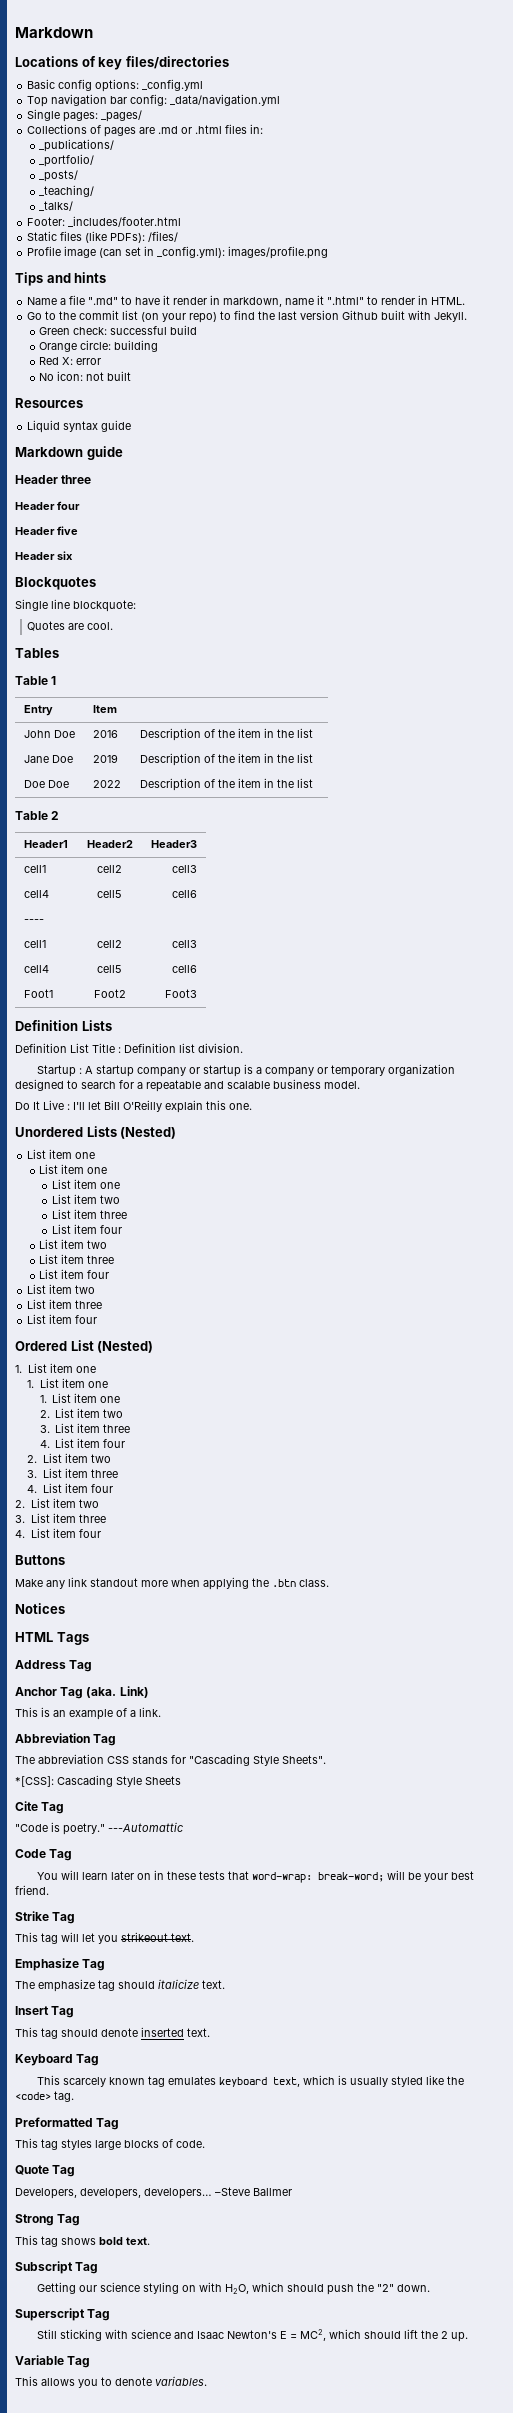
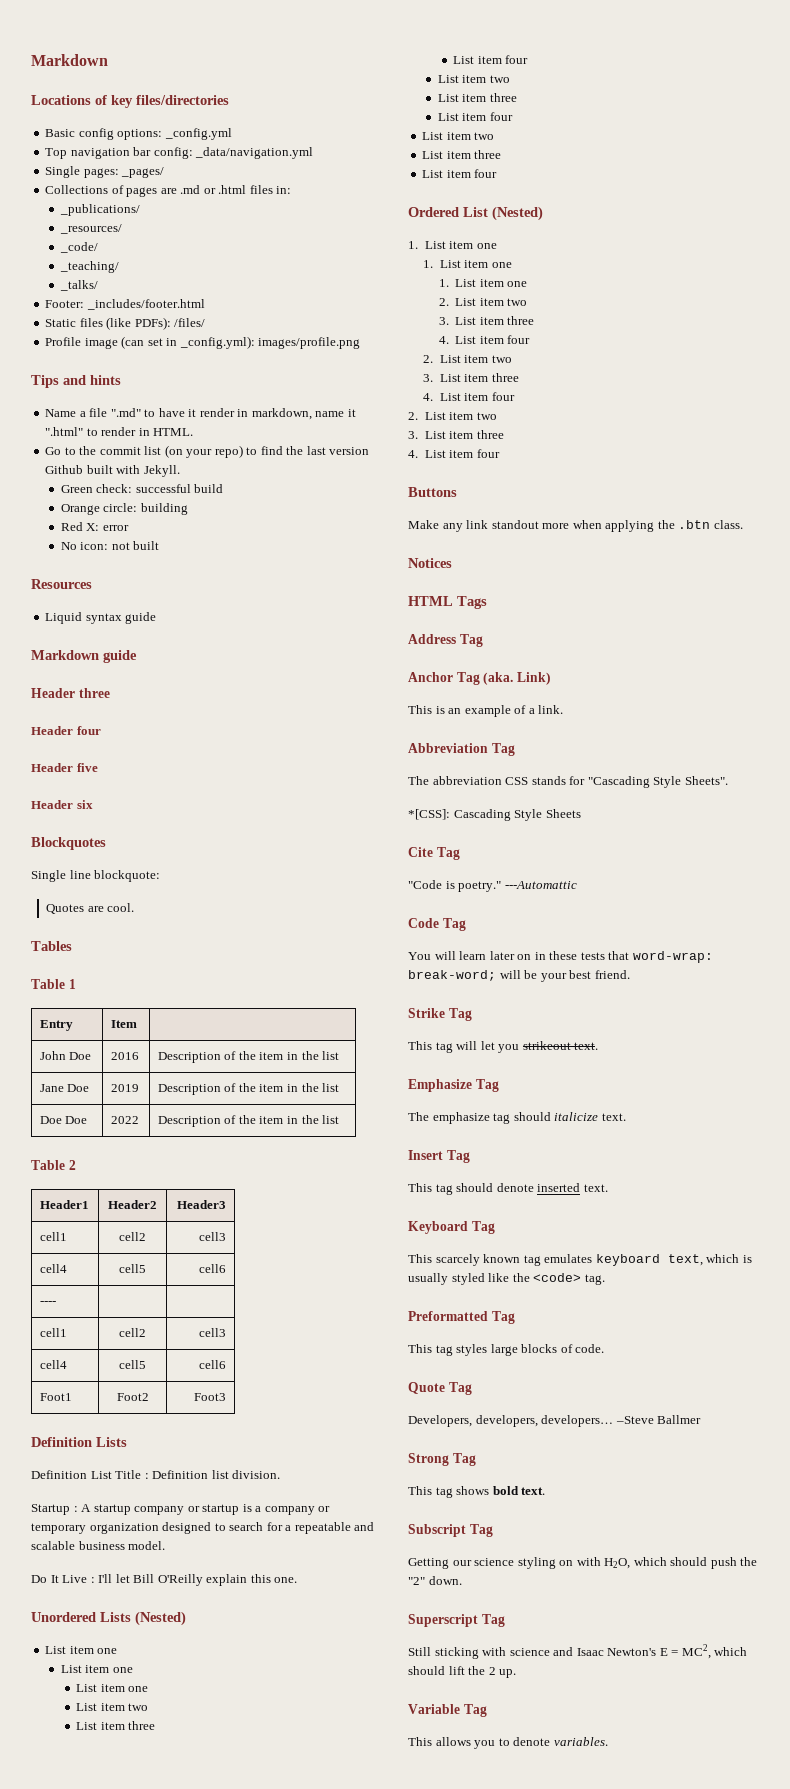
- _portfolio/
- _posts/
+ _resources/
+ _code/

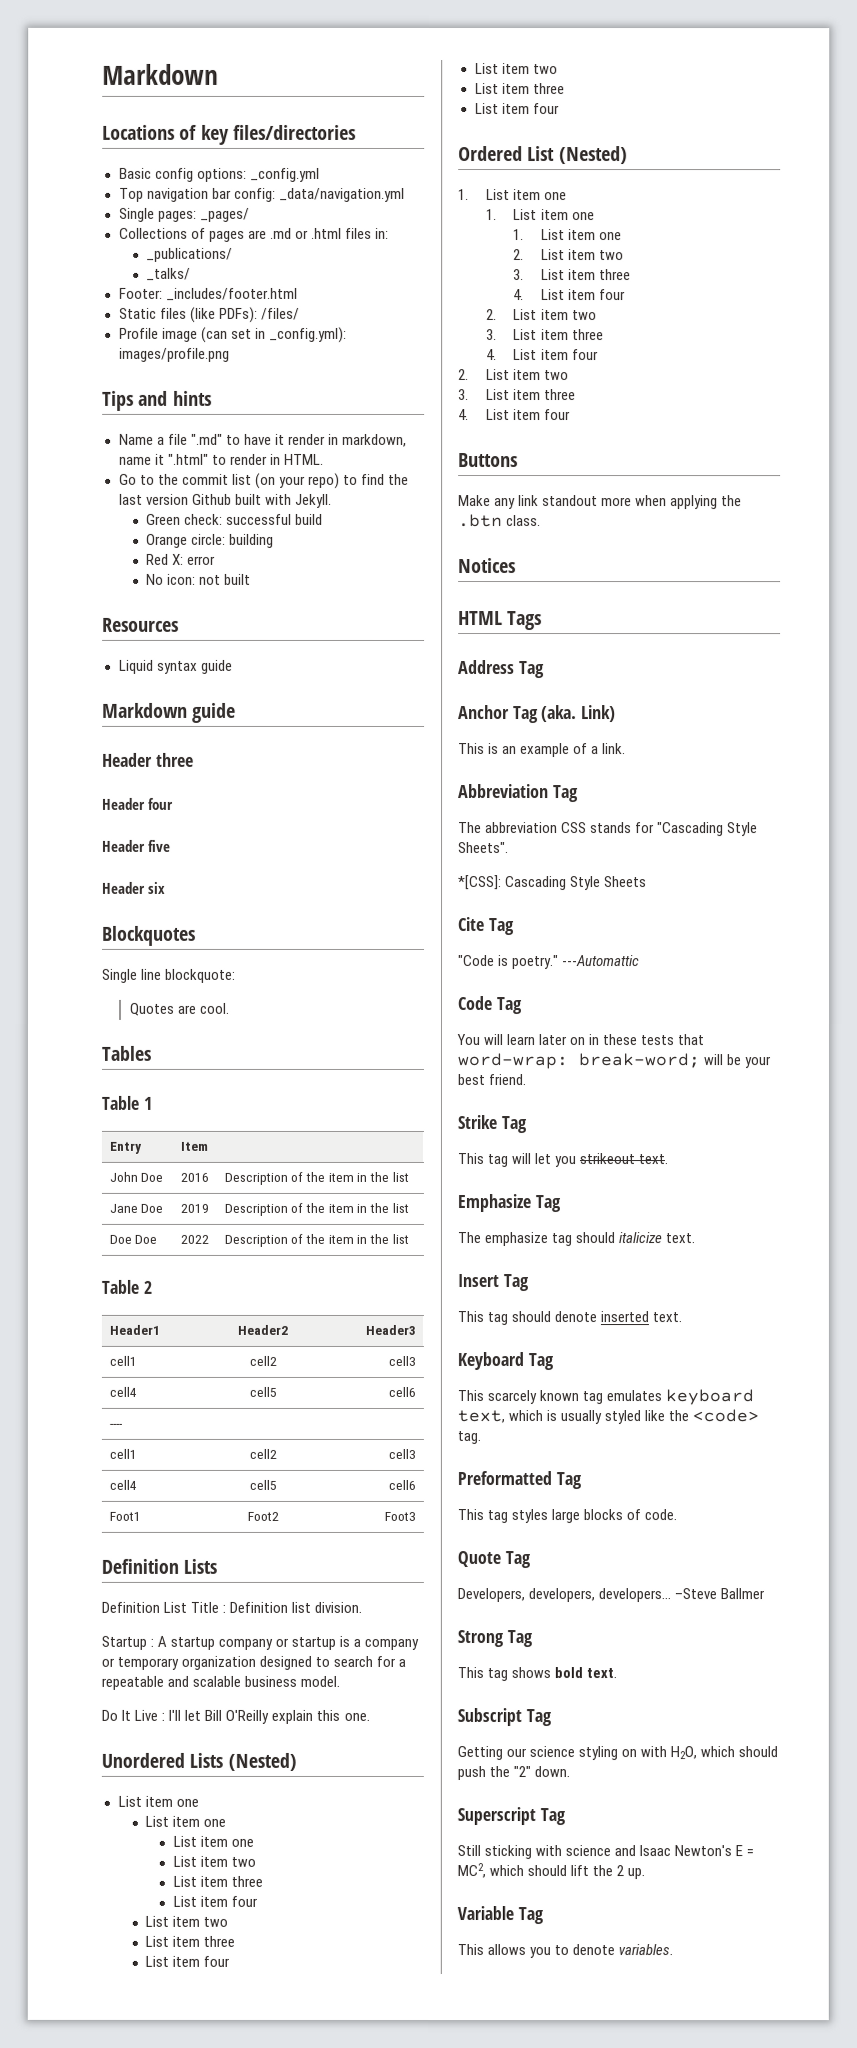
- _resources/
- _code/
- _teaching/

